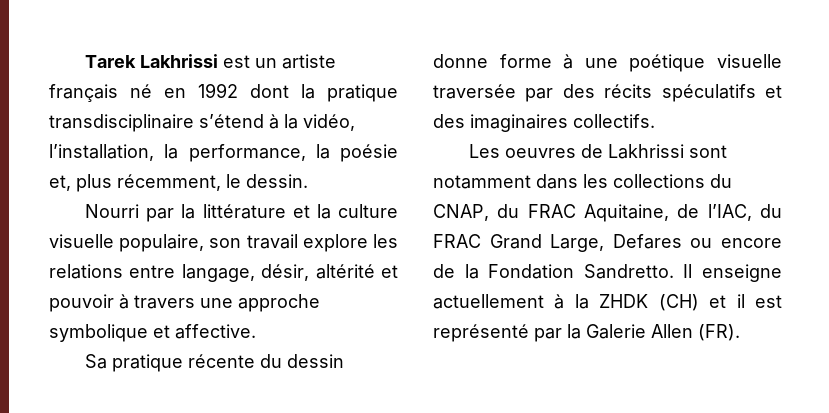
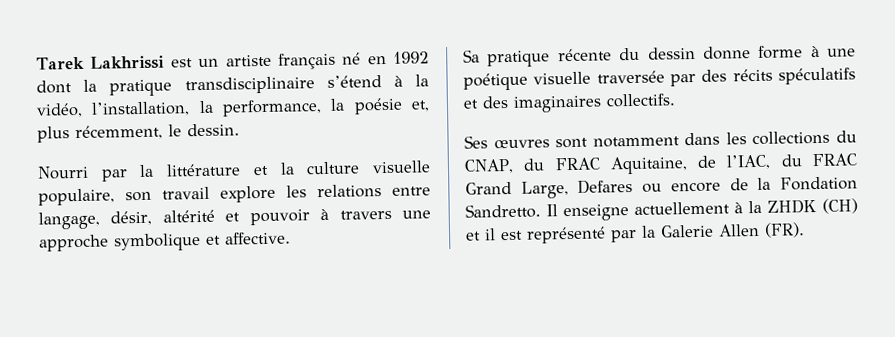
- Les oeuvres de Lakhrissi sont notamment dans les collections du CNAP, du FRAC Aquitaine, de l’IAC, du FRAC Grand Large, Defares ou encore de la Fondation Sandretto.
+ Ses œuvres sont notamment dans les collections du CNAP, du FRAC Aquitaine, de l’IAC, du FRAC Grand Large, Defares ou encore de la Fondation Sandretto.

